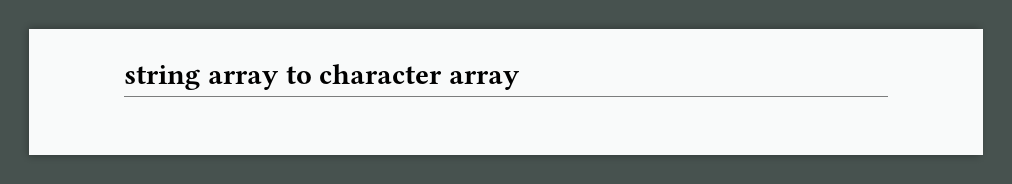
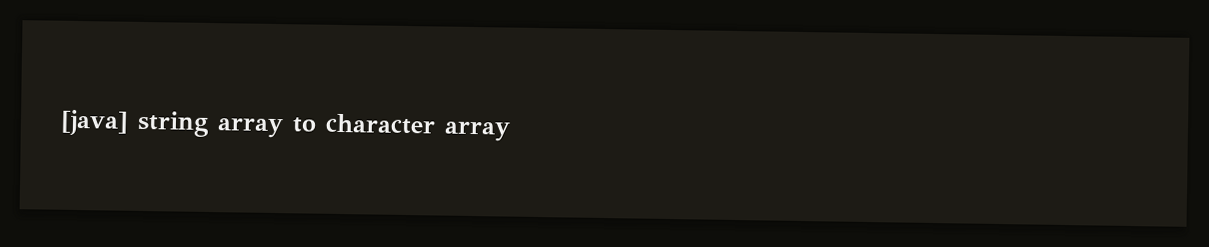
- string array to character array
+ [java] string array to character array

